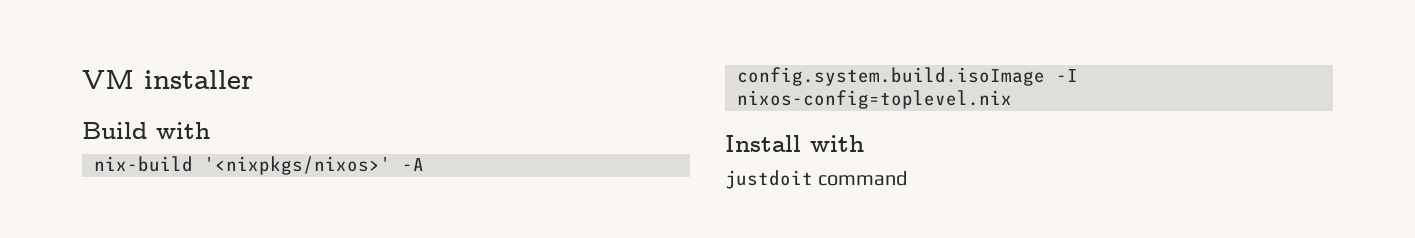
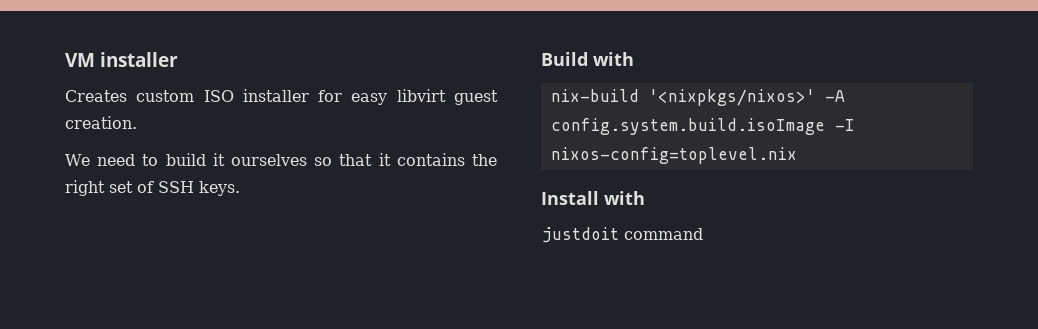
+ Creates custom ISO installer for easy libvirt guest creation.
+ We need to build it ourselves so that it contains the right set of SSH keys.

